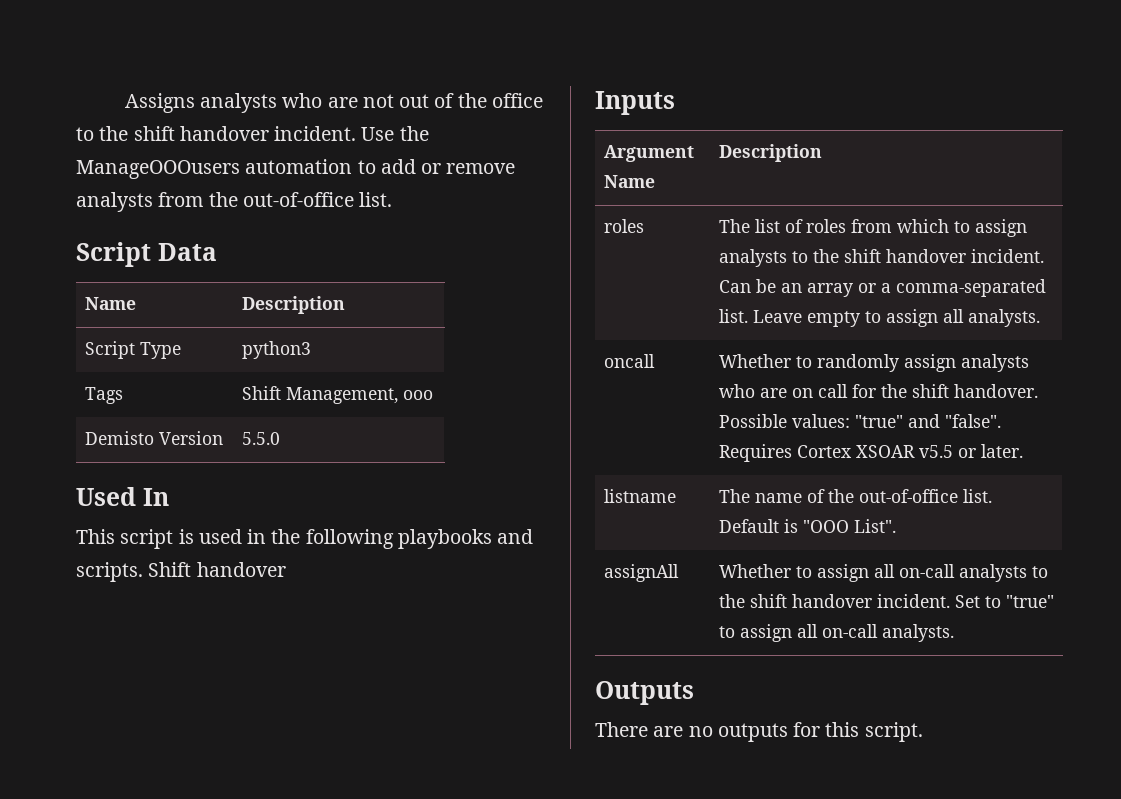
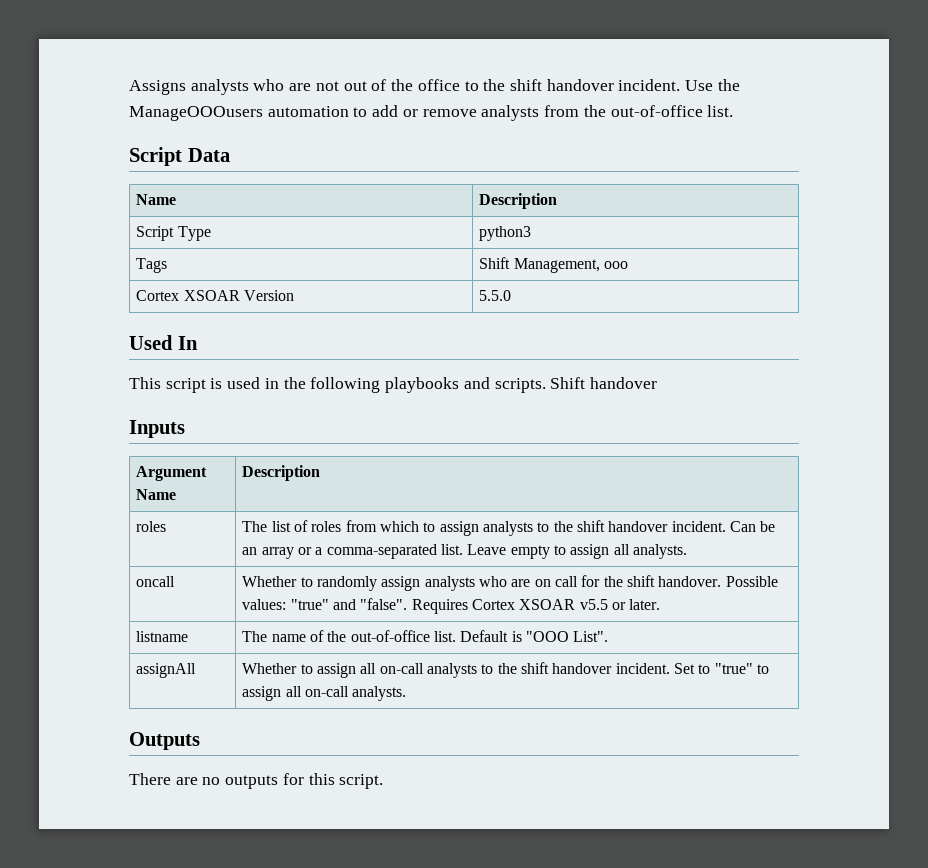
- Demisto Version | 5.5.0
+ Cortex XSOAR Version | 5.5.0

